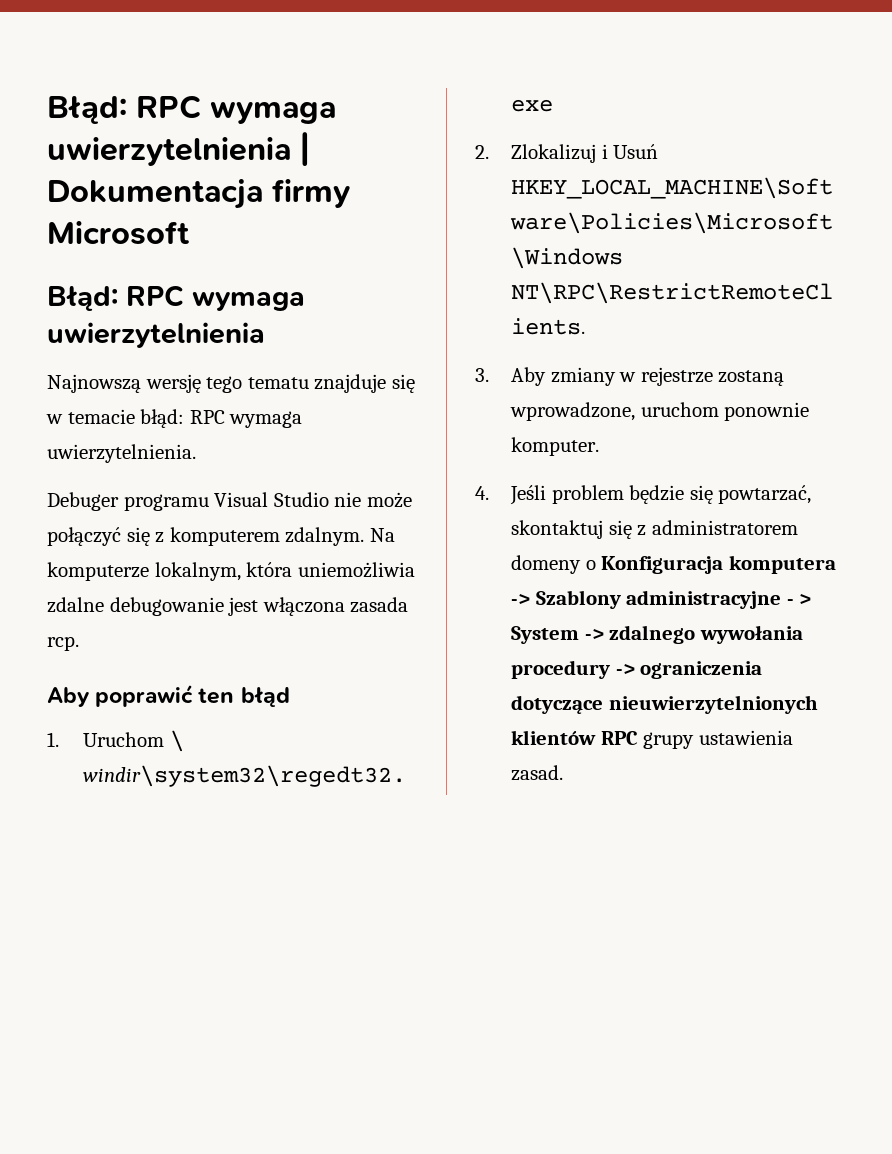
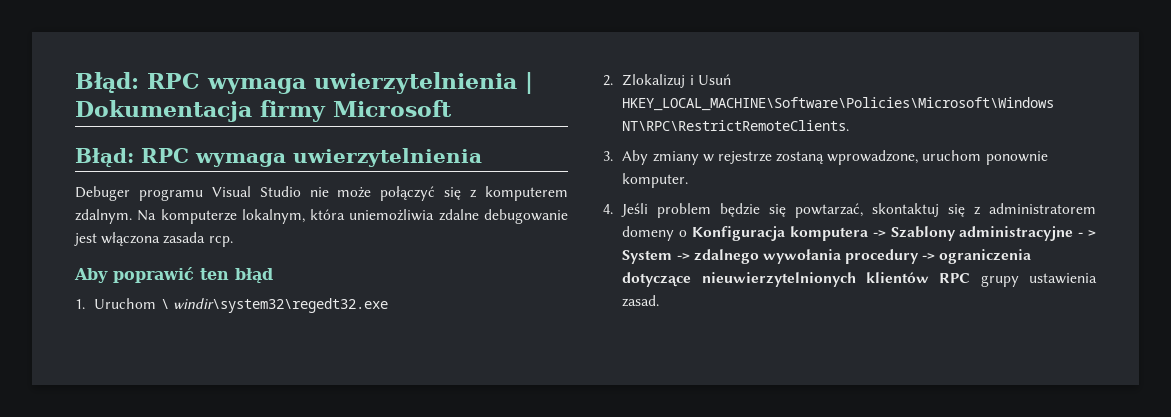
- Najnowszą wersję tego tematu znajduje się w temacie błąd: RPC wymaga uwierzytelnienia.

